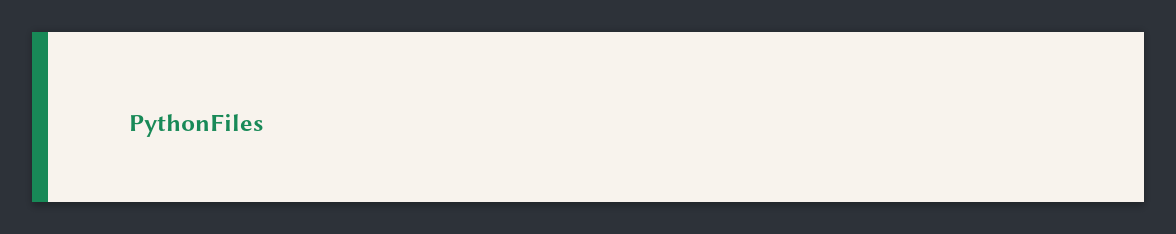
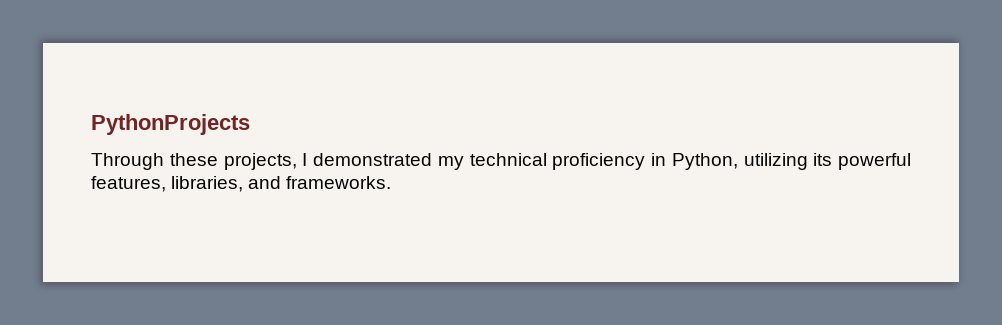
- PythonFiles
+ PythonProjects
+ Through these projects, I demonstrated my technical proficiency in Python, utilizing its powerful features, libraries, and frameworks.

